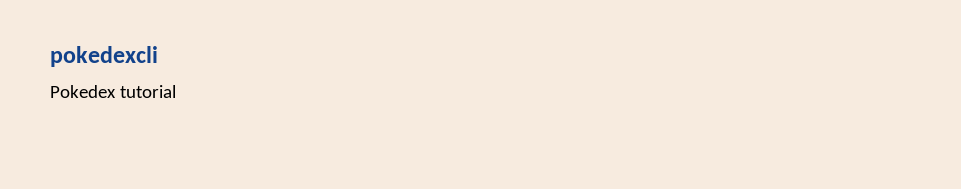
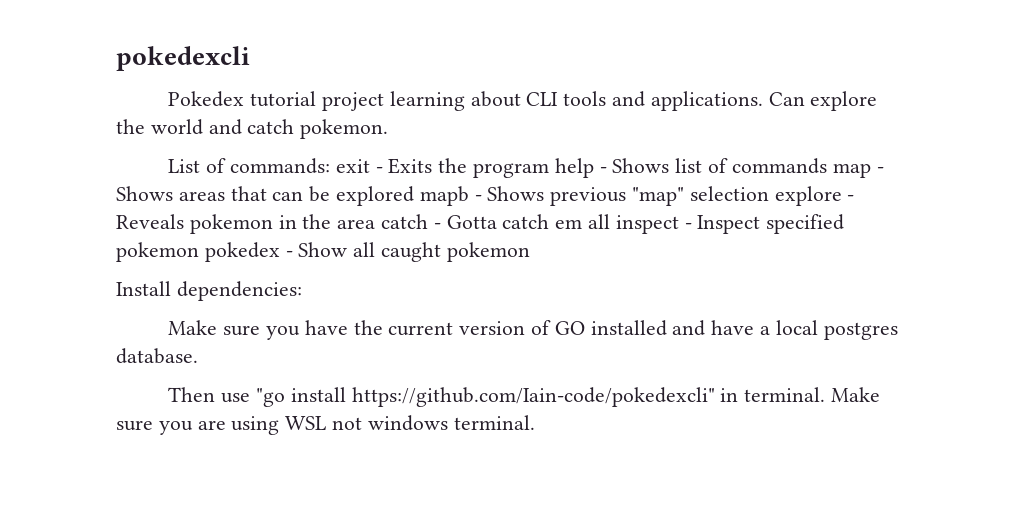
- Pokedex tutorial
+ Pokedex tutorial project learning about CLI tools and applications. Can explore the world and catch pokemon.
+ List of commands: exit - Exits the program help - Shows list of commands map - Shows areas that can be explored mapb - Shows previous "map" selection explore - Reveals pokemon in the area catch - Gotta catch em all inspect - Inspect specified pokemon pokedex - Show all caught pokemon
+ Install dependencies:
+ Make sure you have the current version of GO installed and have a local postgres database.
+ Then use "go install https://github.com/Iain-code/pokedexcli" in terminal. Make sure you are using WSL not windows terminal.

